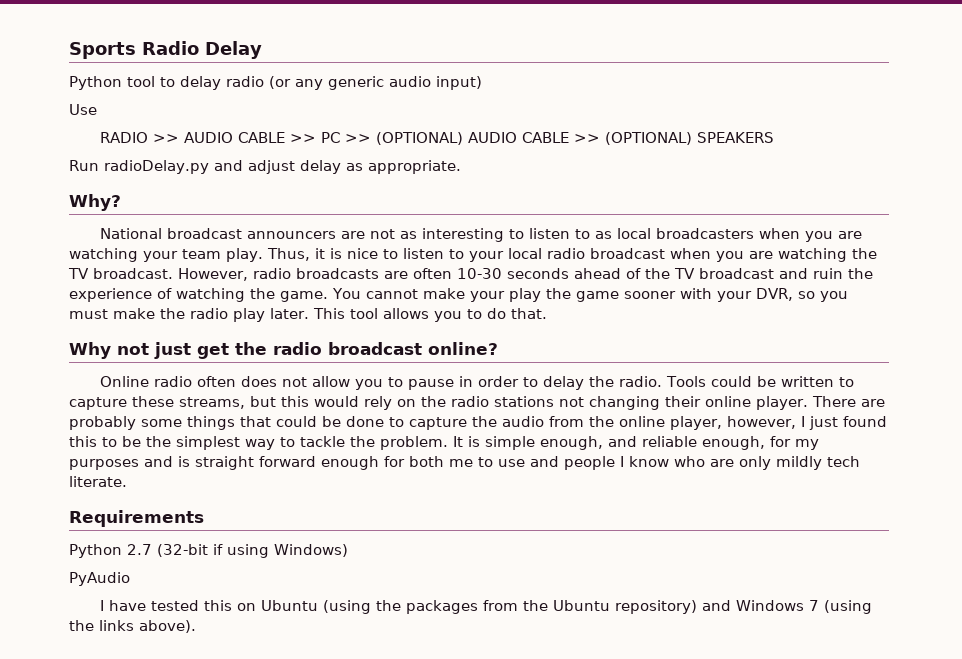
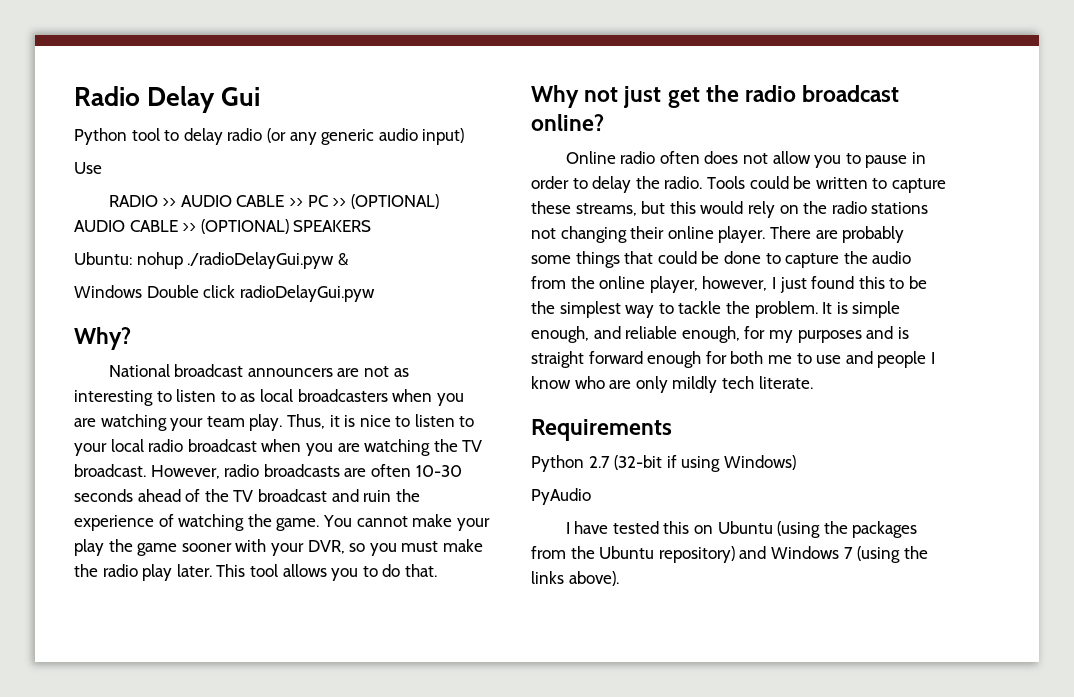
- Sports Radio Delay
+ Radio Delay Gui
- Run radioDelay.py and adjust delay as appropriate.
+ Ubuntu: nohup ./radioDelayGui.pyw &
+ Windows Double click radioDelayGui.pyw

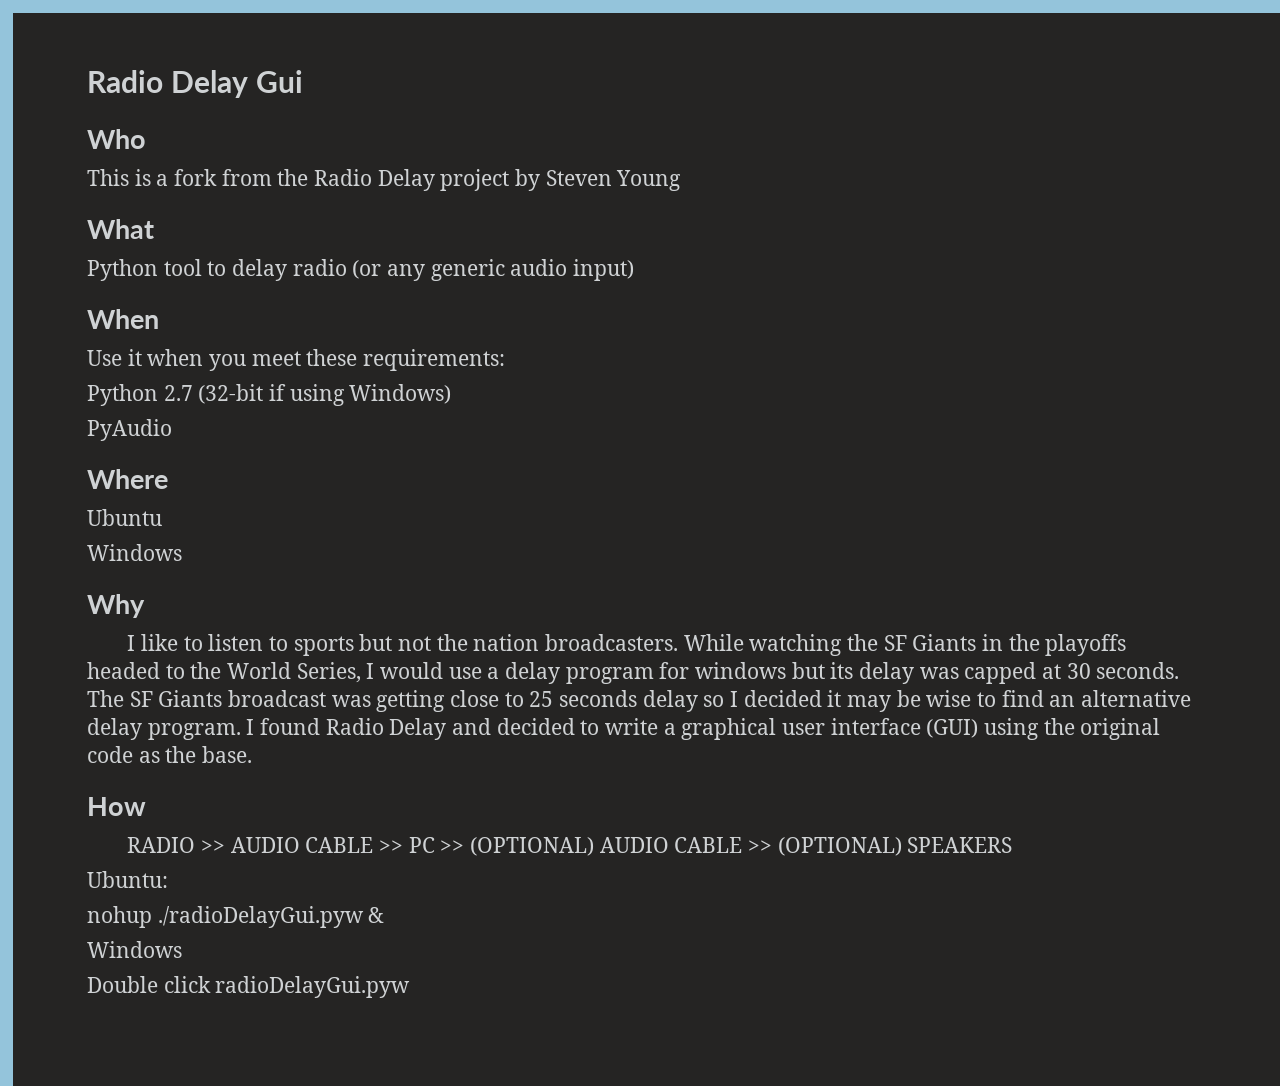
+ Who
+ This is a fork from the Radio Delay project by Steven Young
+ What
+ When
- Use
+ Use it when you meet these requirements:
+ Python 2.7 (32-bit if using Windows)
+ PyAudio
+ Where
+ Ubuntu
+ Windows
+ Why
+ I like to listen to sports but not the nation broadcasters. While watching the SF Giants in the playoffs headed to the World Series, I would use a delay program for windows but its delay was capped at 30 seconds. The SF Giants broadcast was getting close to 25 seconds delay so I decided it may be wise to find an alternative delay program. I found Radio Delay and decided to write a graphical user interface (GUI) using the original code as the base.
+ How
- Ubuntu: nohup ./radioDelayGui.pyw &
- Windows Double click radioDelayGui.pyw
+ Ubuntu:
+ nohup ./radioDelayGui.pyw &
+ Windows
+ Double click radioDelayGui.pyw
- Why?
- National broadcast announcers are not as interesting to listen to as local broadcasters when you are watching your team play. Thus, it is nice to listen to your local radio broadcast when you are watching the TV broadcast. However, radio broadcasts are often 10-30 seconds ahead of the TV broadcast and ruin the experience of watching the game. You cannot make your play the game sooner with your DVR, so you must make the radio play later. This tool allows you to do that.
- Why not just get the radio broadcast online?
- Online radio often does not allow you to pause in order to delay the radio. Tools could be written to capture these streams, but this would rely on the radio stations not changing their online player. There are probably some things that could be done to capture the audio from the online player, however, I just found this to be the simplest way to tackle the problem. It is simple enough, and reliable enough, for my purposes and is straight forward enough for both me to use and people I know who are only mildly tech literate.
- Requirements
- Python 2.7 (32-bit if using Windows)
- PyAudio
- I have tested this on Ubuntu (using the packages from the Ubuntu repository) and Windows 7 (using the links above).

